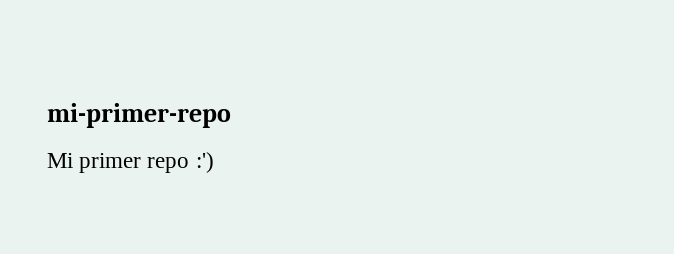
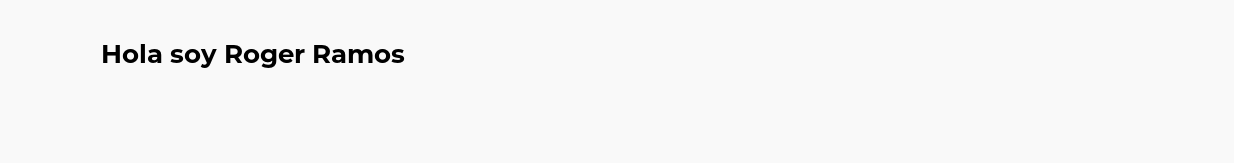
- mi-primer-repo
- Mi primer repo :')
+ Hola soy Roger Ramos

